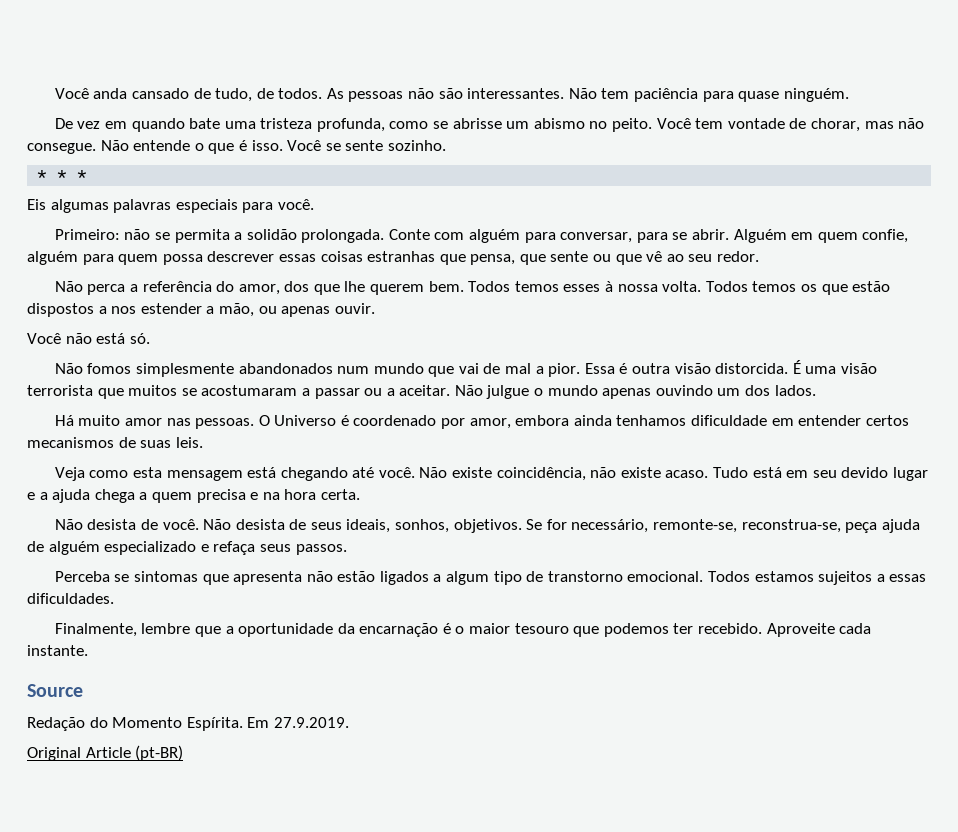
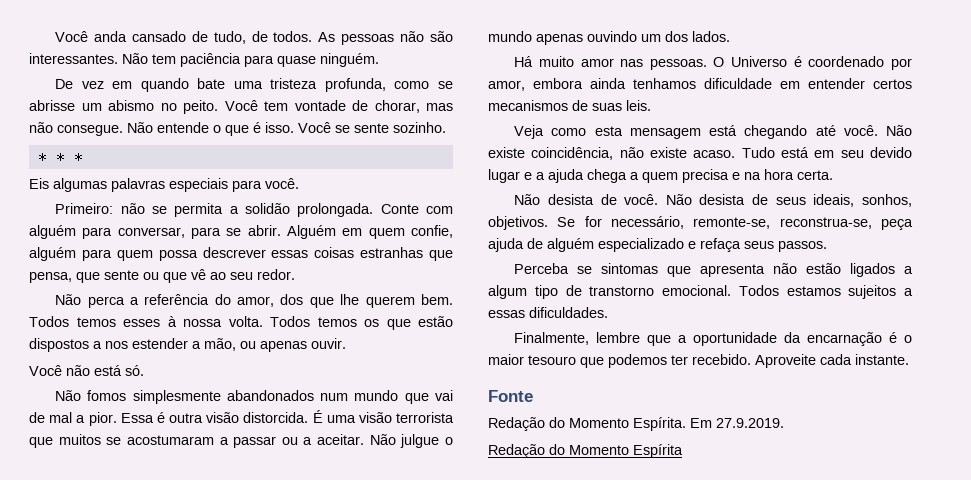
- Source
+ Fonte
- Original Article (pt-BR)
+ Redação do Momento Espírita

